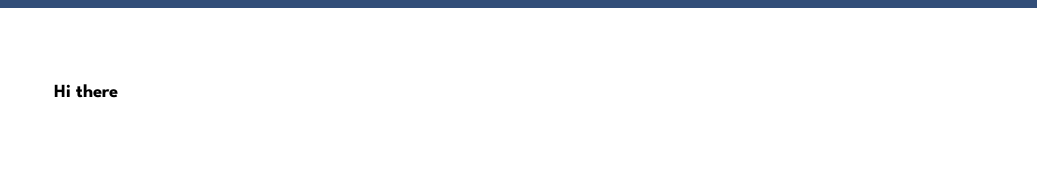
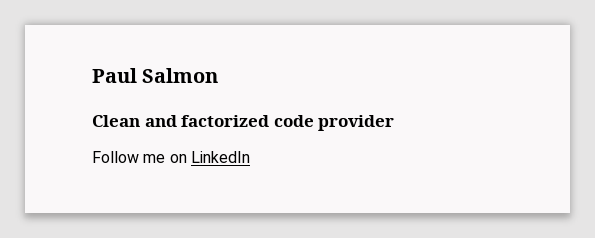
- Hi there
+ Paul Salmon
+ Clean and factorized code provider
+ Follow me on LinkedIn

